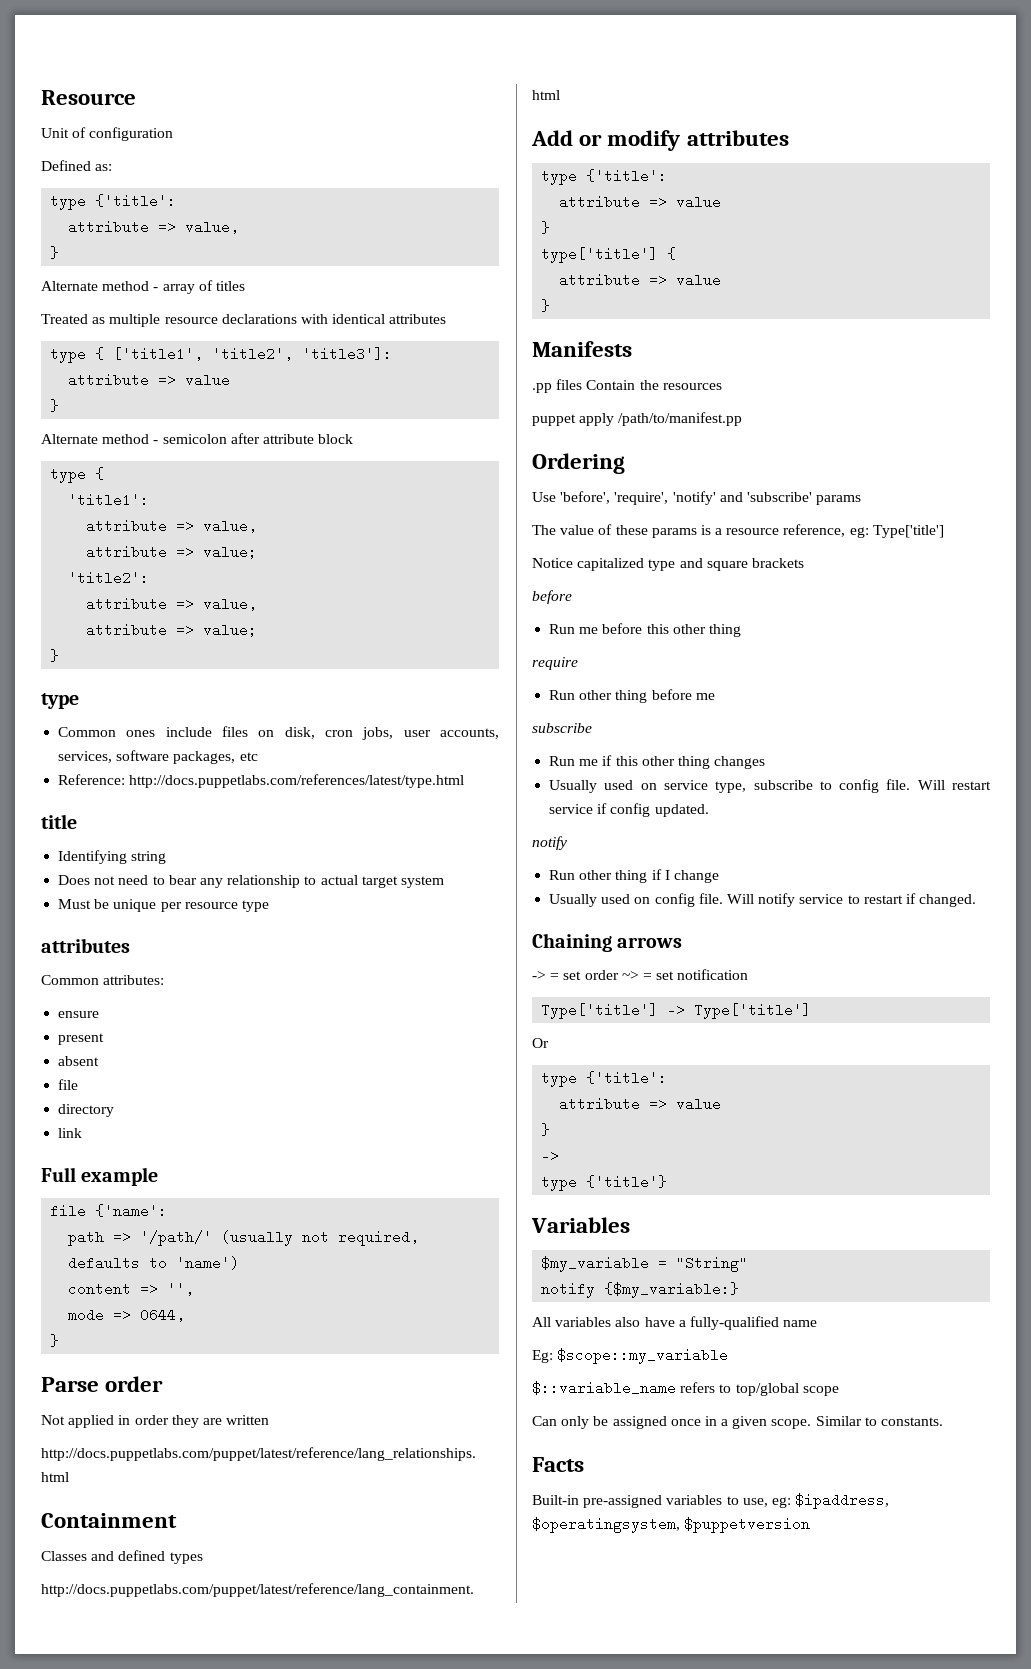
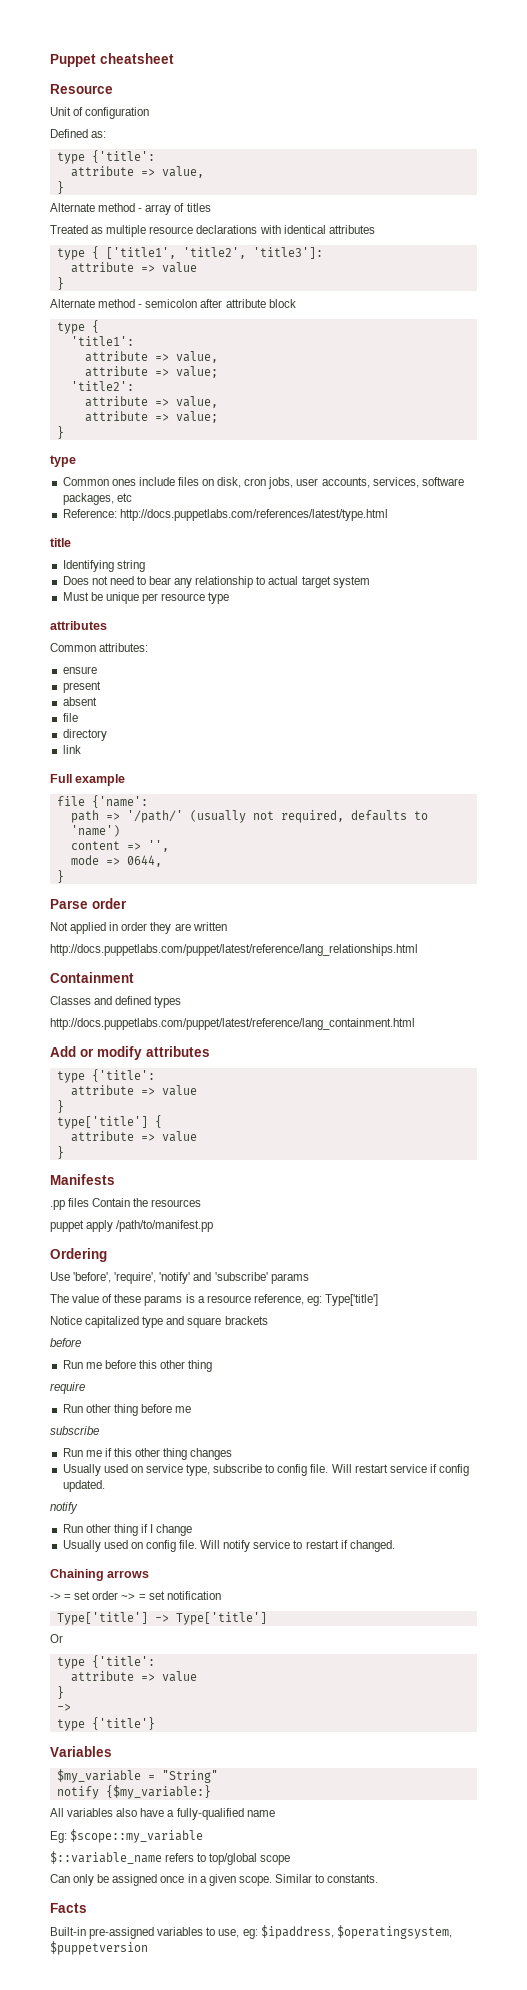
+ Puppet cheatsheet

